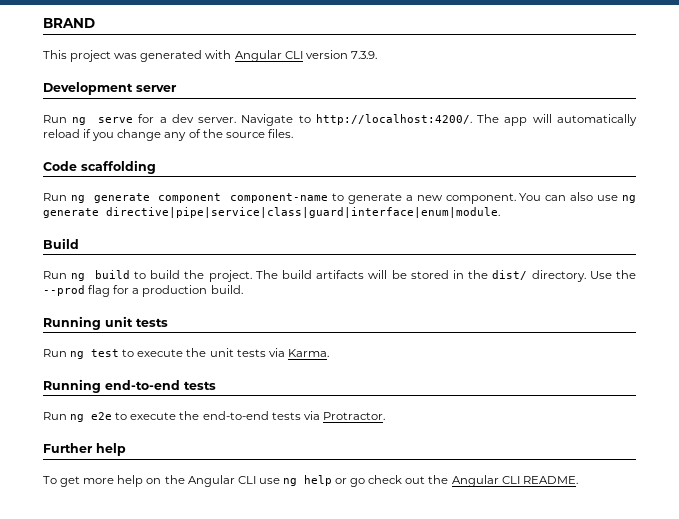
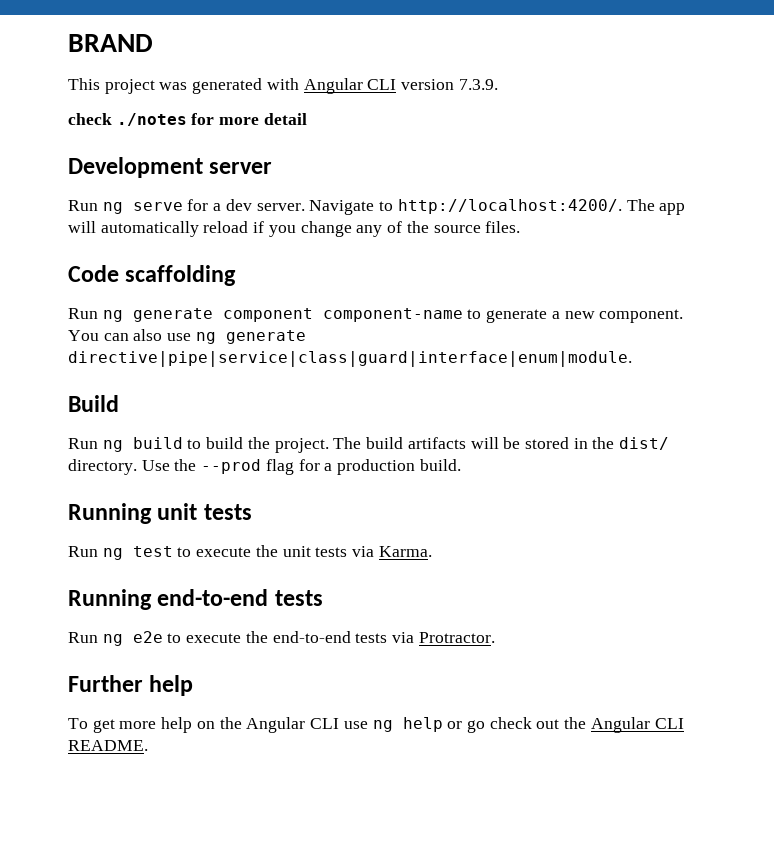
+ check ./notes for more detail

